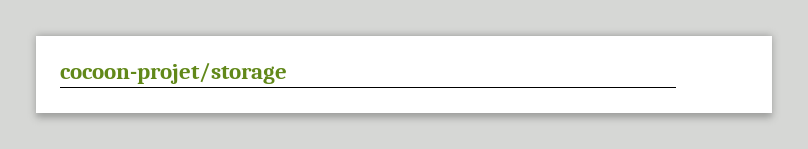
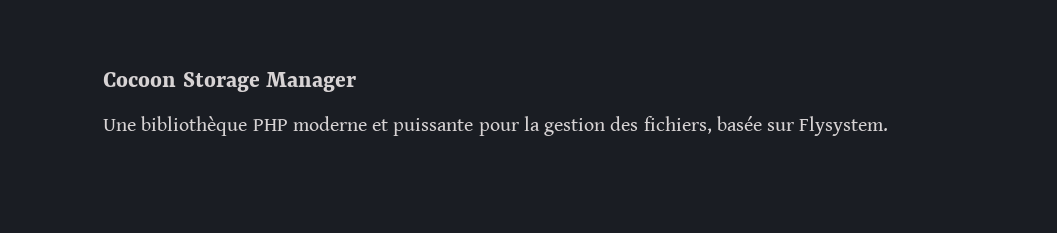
- cocoon-projet/storage
+ Cocoon Storage Manager
+ Une bibliothèque PHP moderne et puissante pour la gestion des fichiers, basée sur Flysystem.

